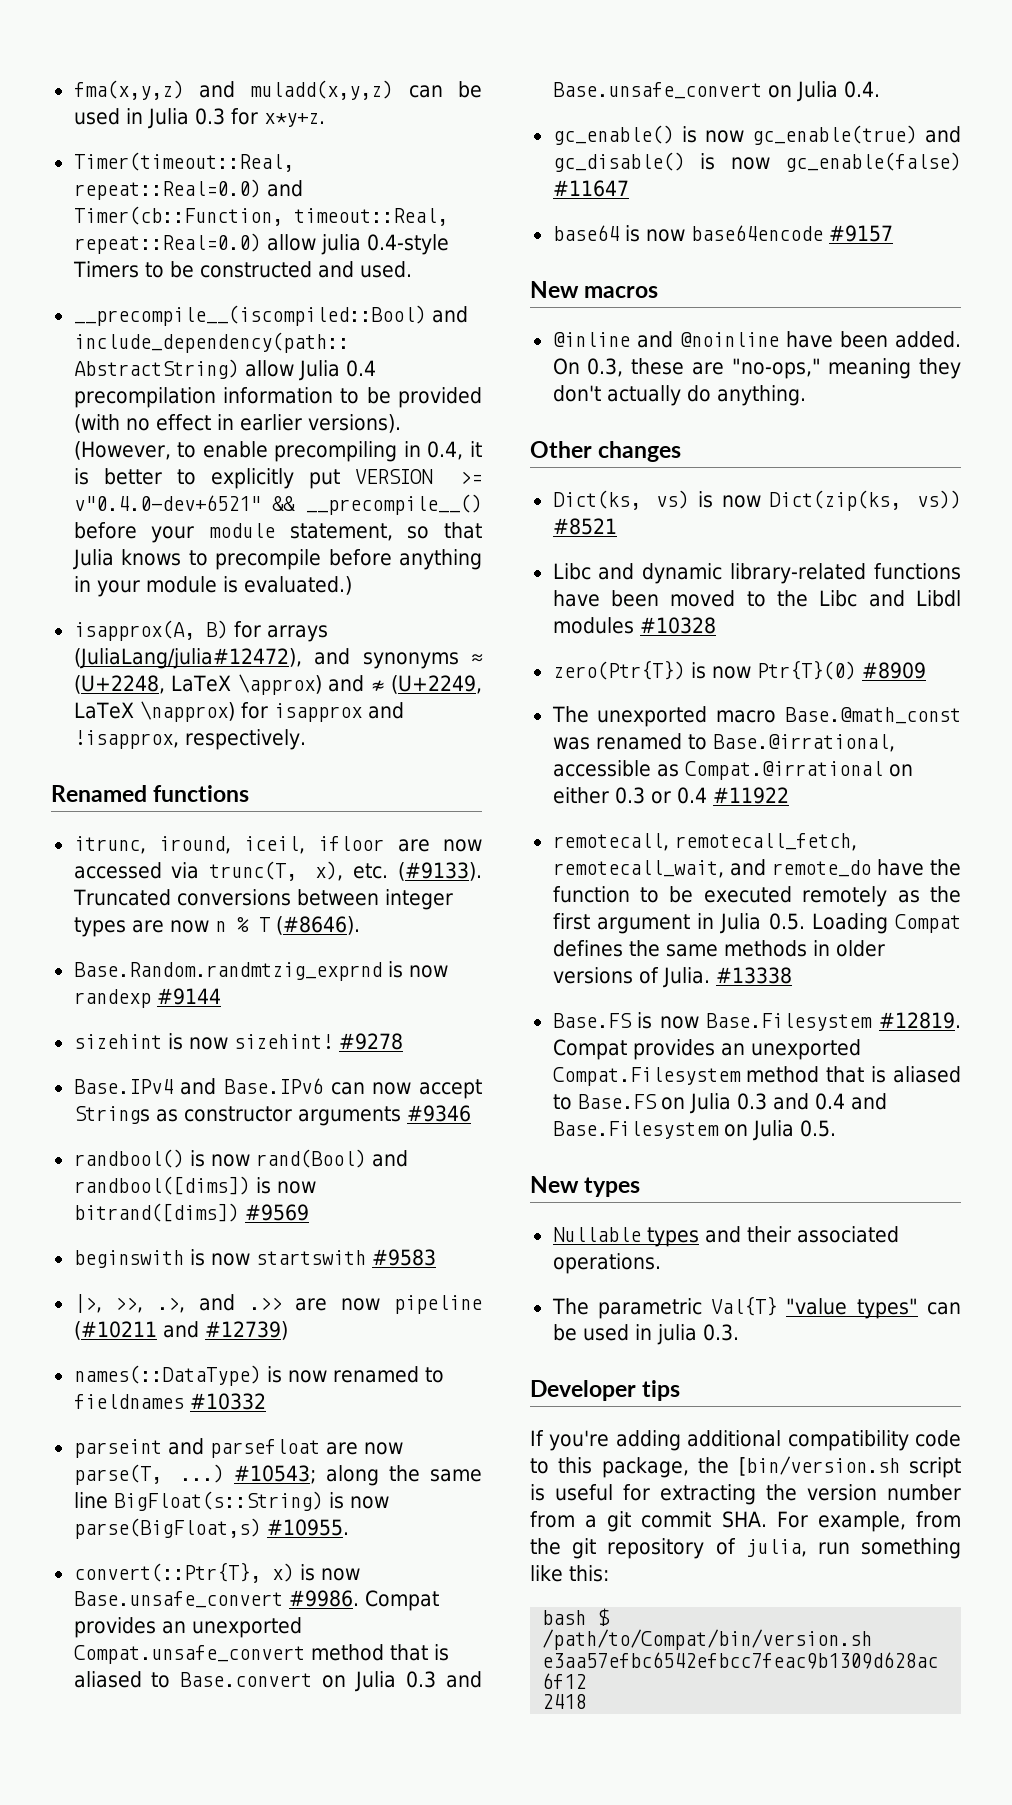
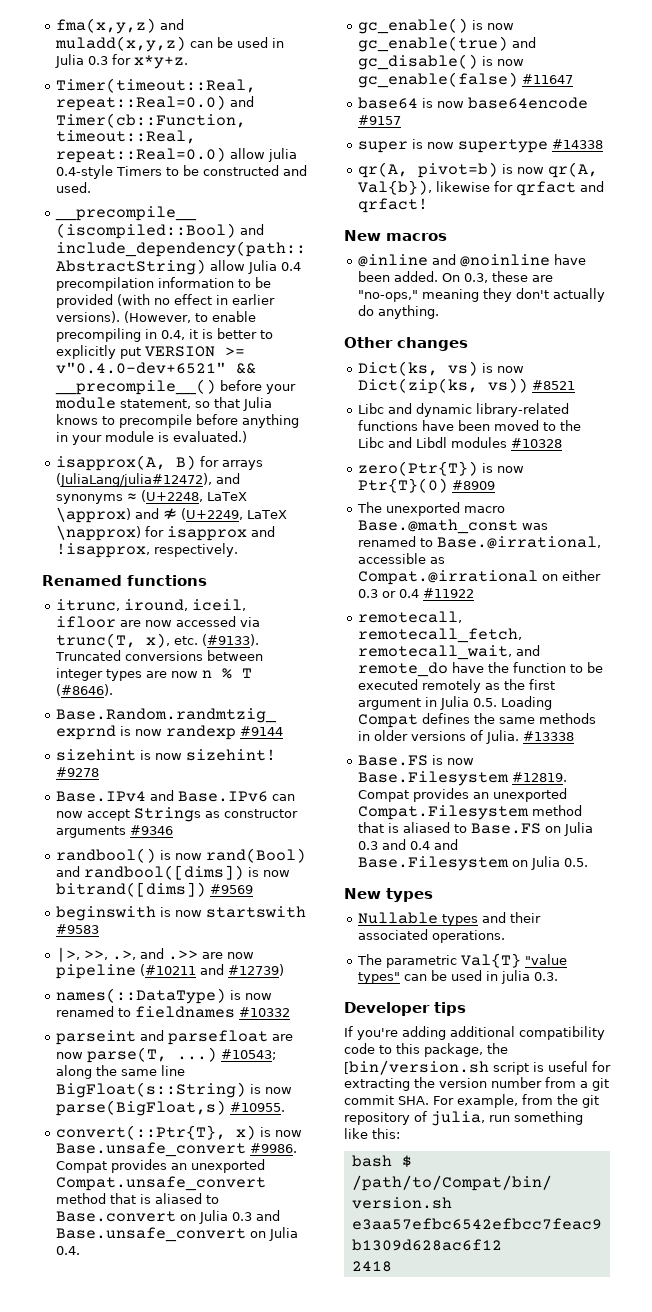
+ super is now supertype #14338
+ qr(A, pivot=b) is now qr(A, Val{b}), likewise for qrfact and qrfact!

